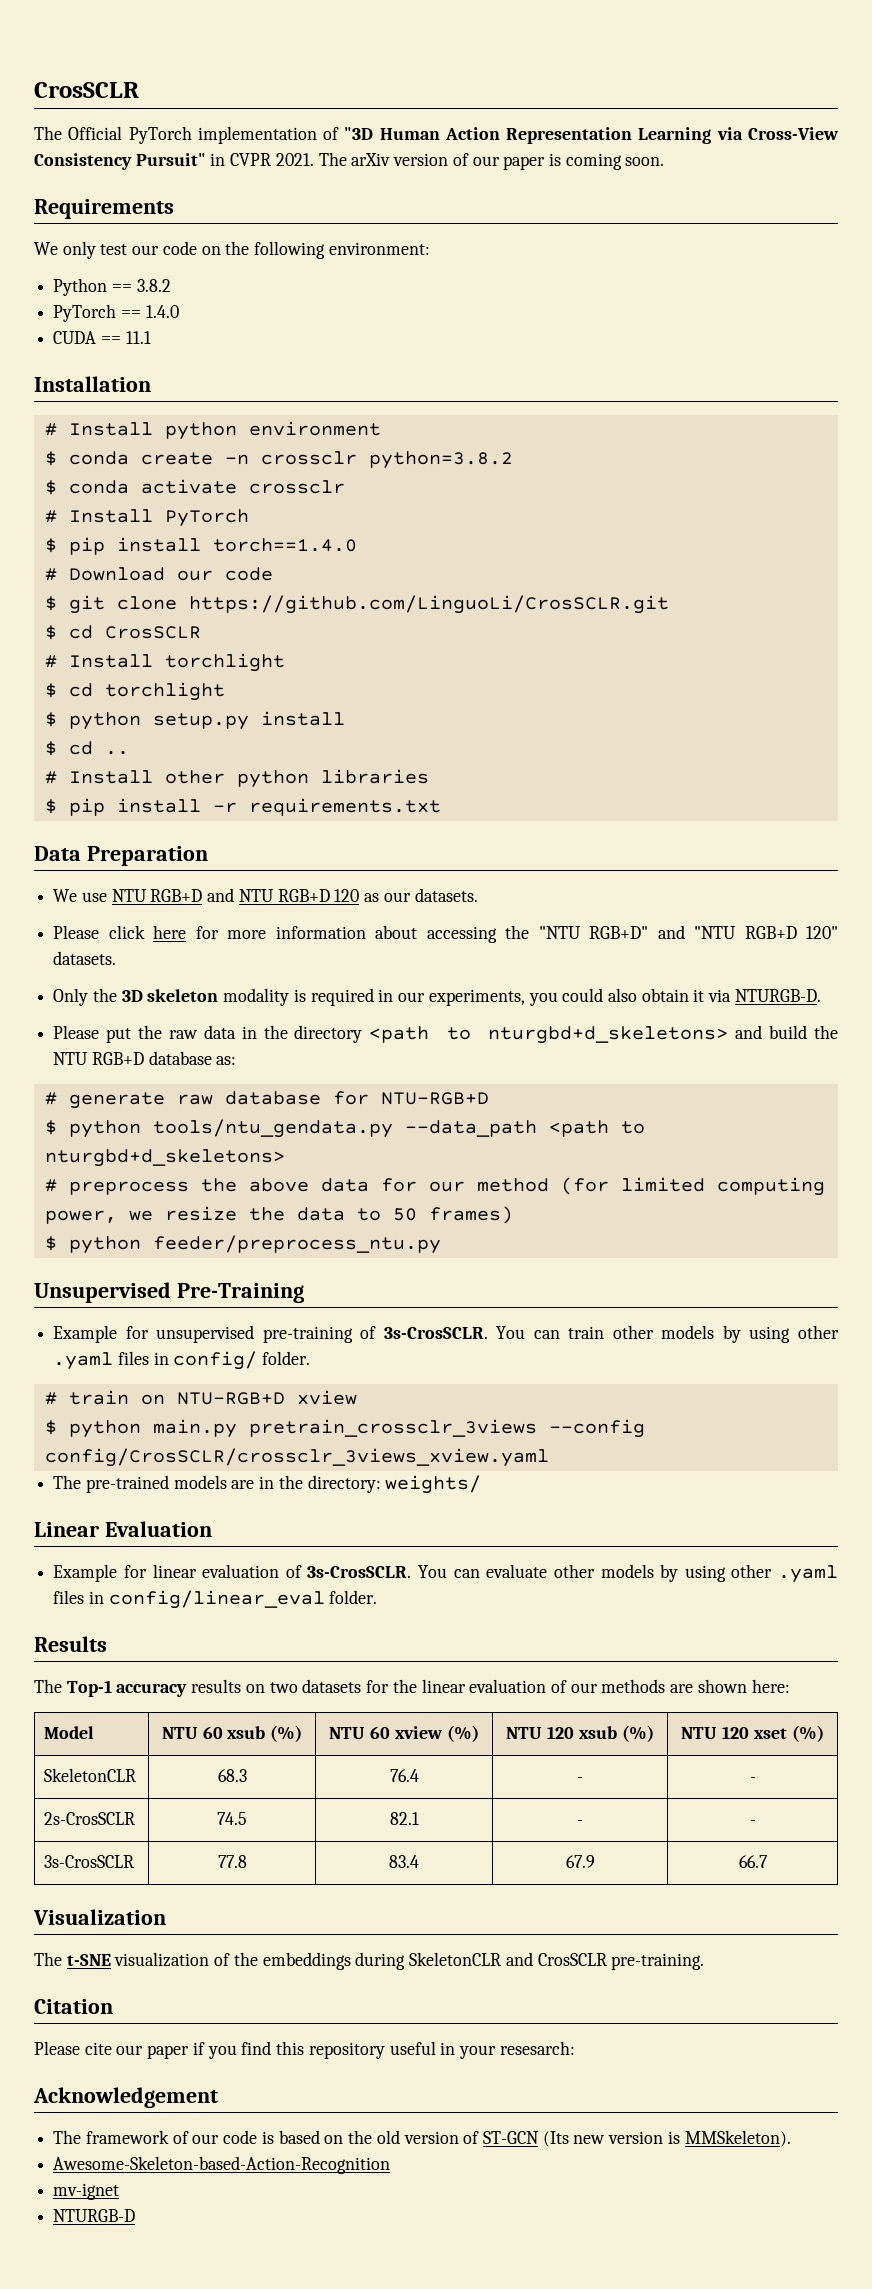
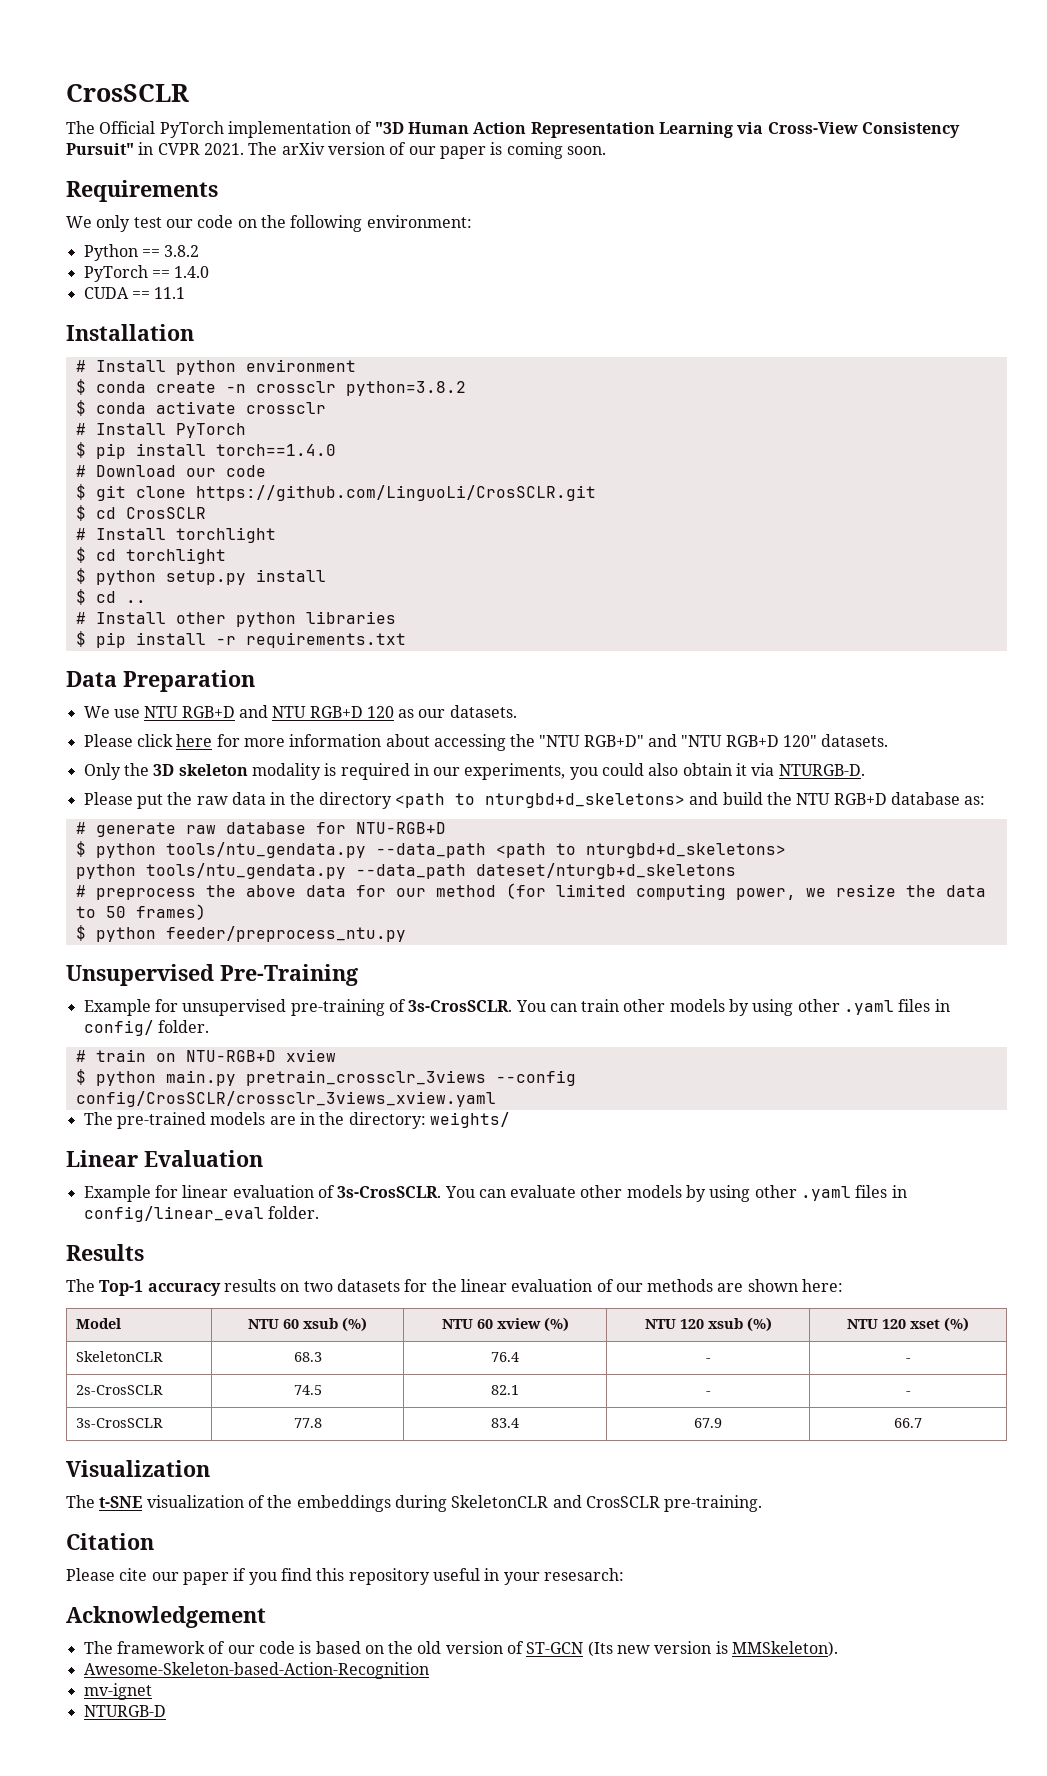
+ python tools/ntu_gendata.py --data_path dateset/nturgb+d_skeletons

